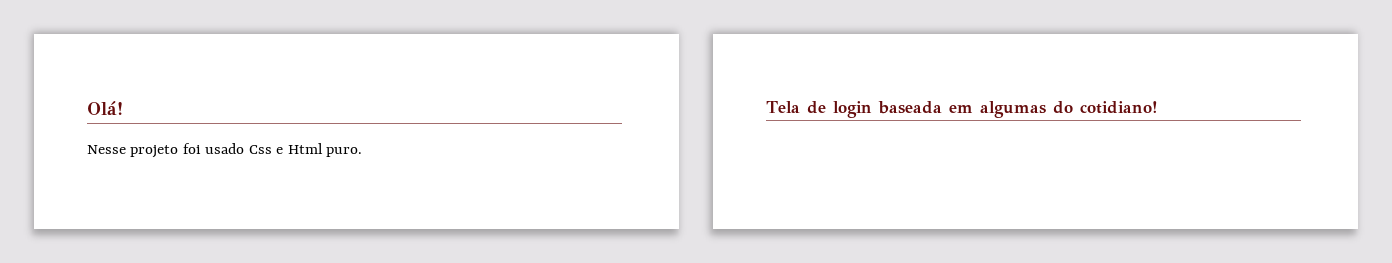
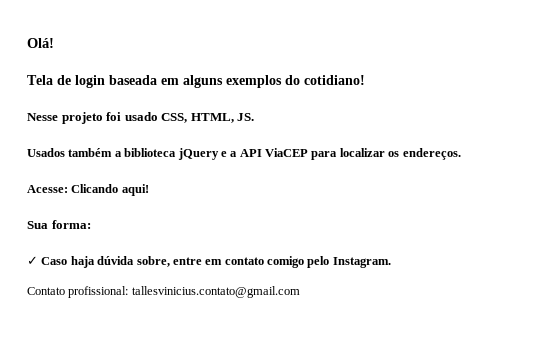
- Nesse projeto foi usado Css e Html puro.
- Tela de login baseada em algumas do cotidiano!
+ Tela de login baseada em alguns exemplos do cotidiano!
+ Nesse projeto foi usado CSS, HTML, JS.
+ Usados também a biblioteca jQuery e a API ViaCEP para localizar os endereços.
+ Acesse: Clicando aqui!
+ Sua forma:
+ ✓ Caso haja dúvida sobre, entre em contato comigo pelo Instagram.
+ Contato profissional: tallesvinicius.contato@gmail.com

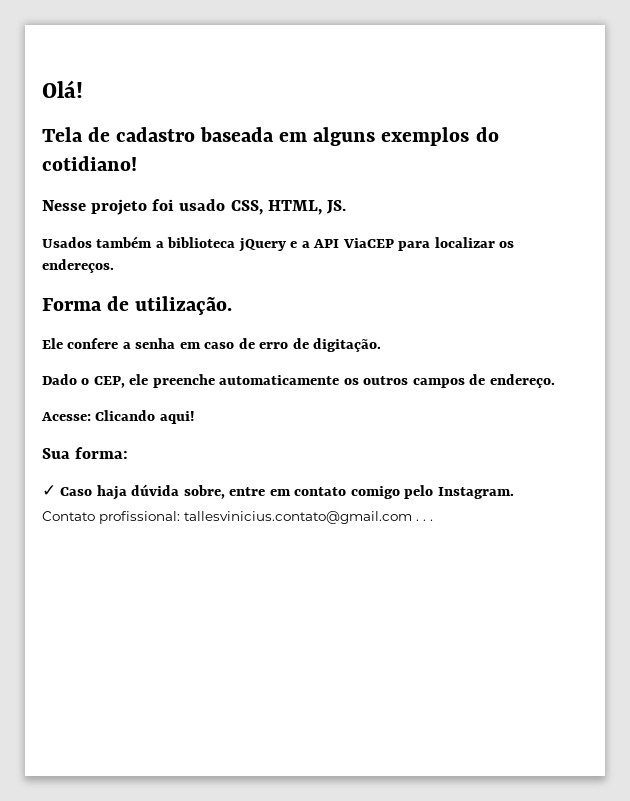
- Tela de login baseada em alguns exemplos do cotidiano!
+ Tela de cadastro baseada em alguns exemplos do cotidiano!
+ Forma de utilização.
+ Ele confere a senha em caso de erro de digitação.
+ Dado o CEP, ele preenche automaticamente os outros campos de endereço.
- Contato profissional: tallesvinicius.contato@gmail.com
+ Contato profissional: tallesvinicius.contato@gmail.com . . .

